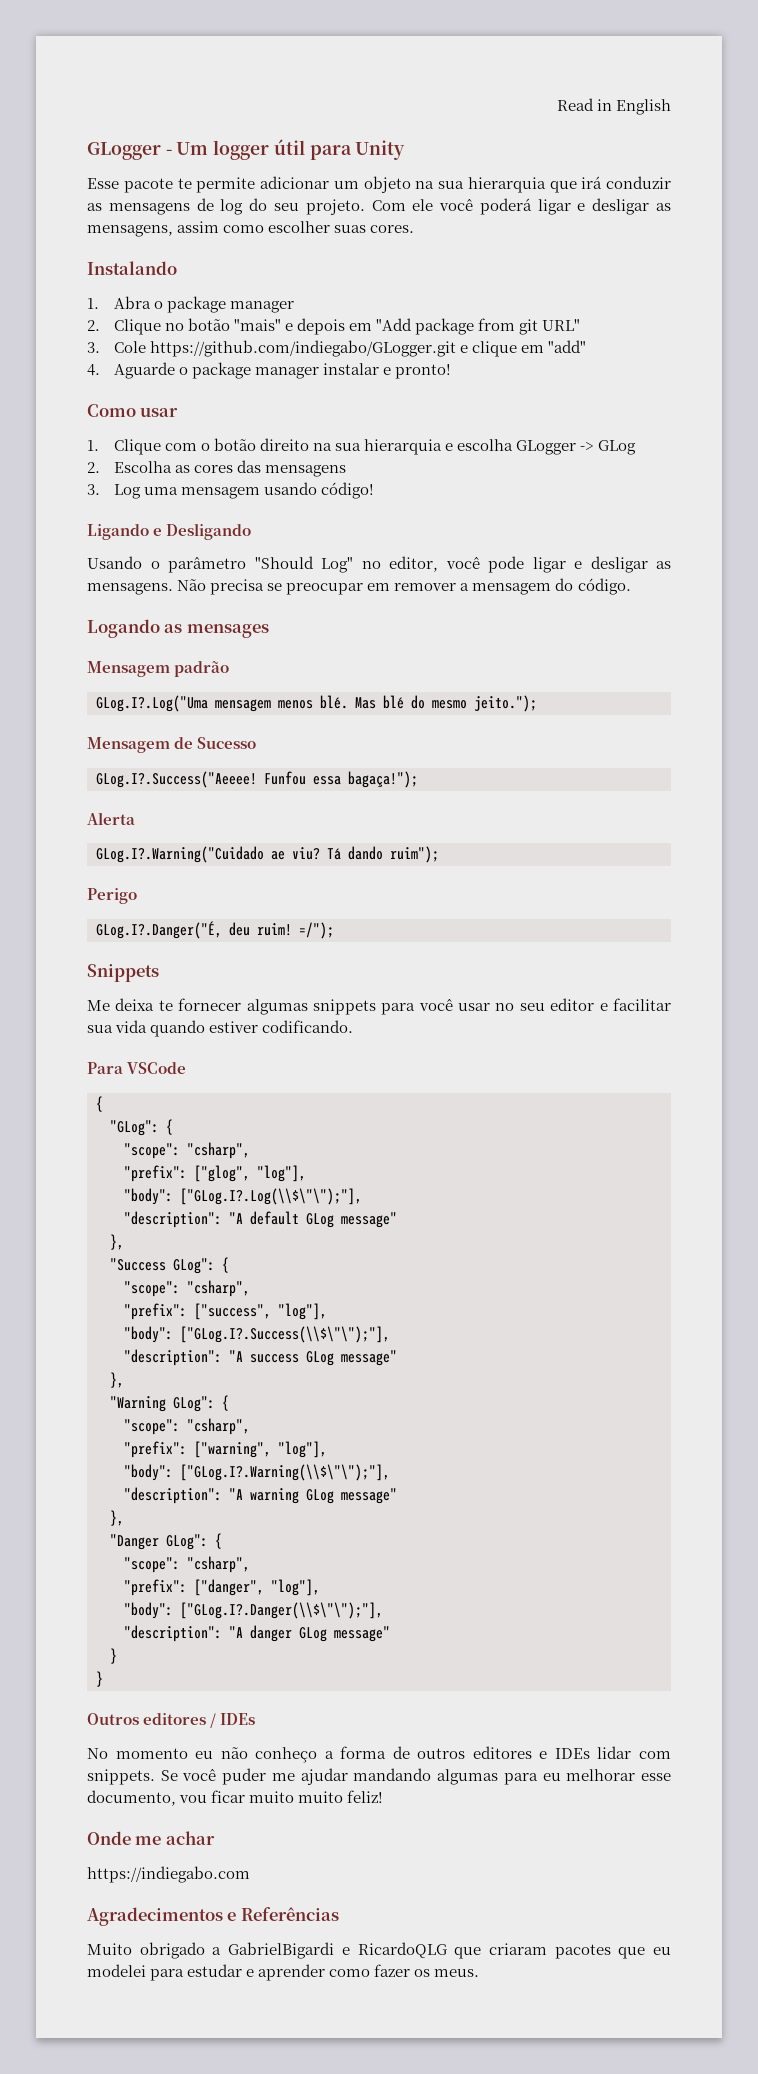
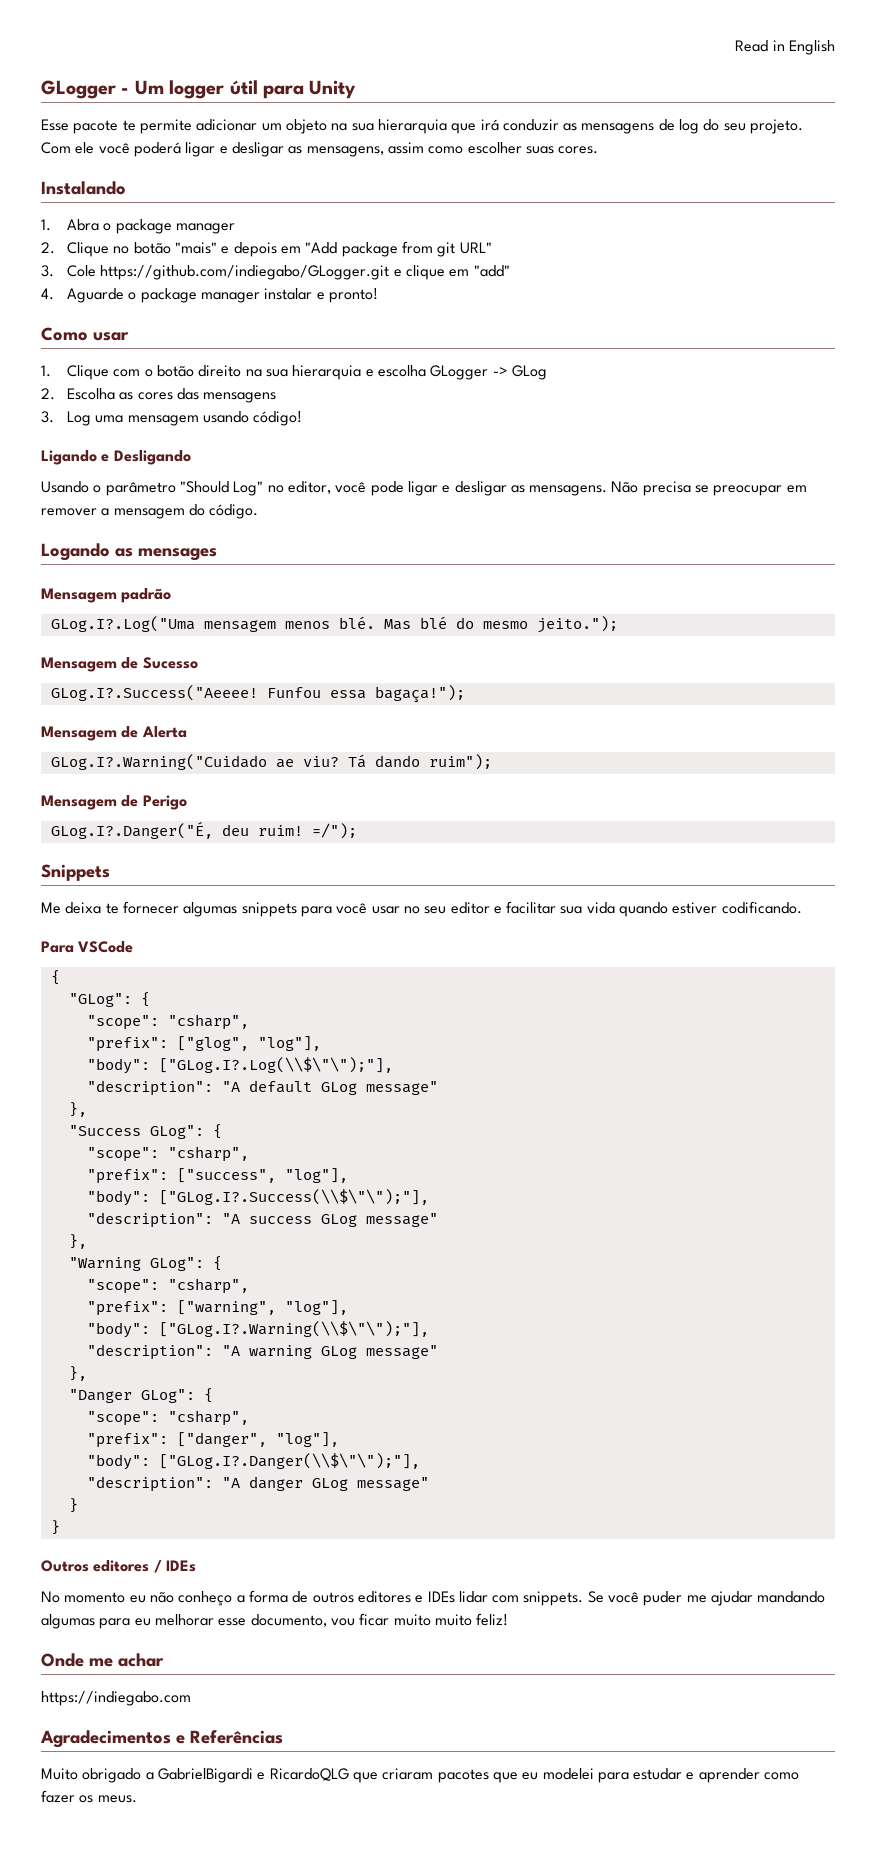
- Alerta
+ Mensagem de Alerta
- Perigo
+ Mensagem de Perigo

